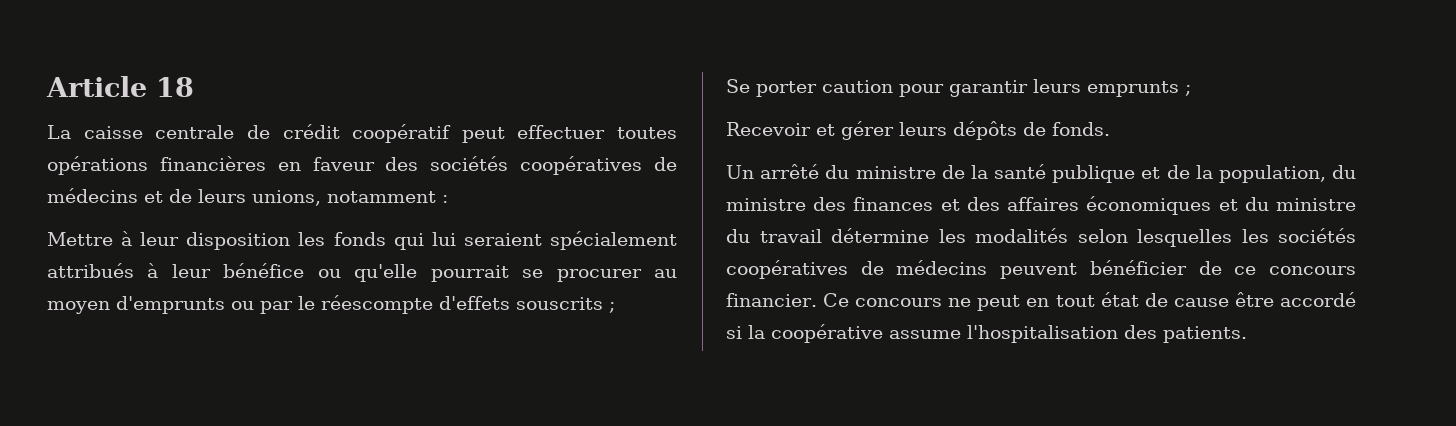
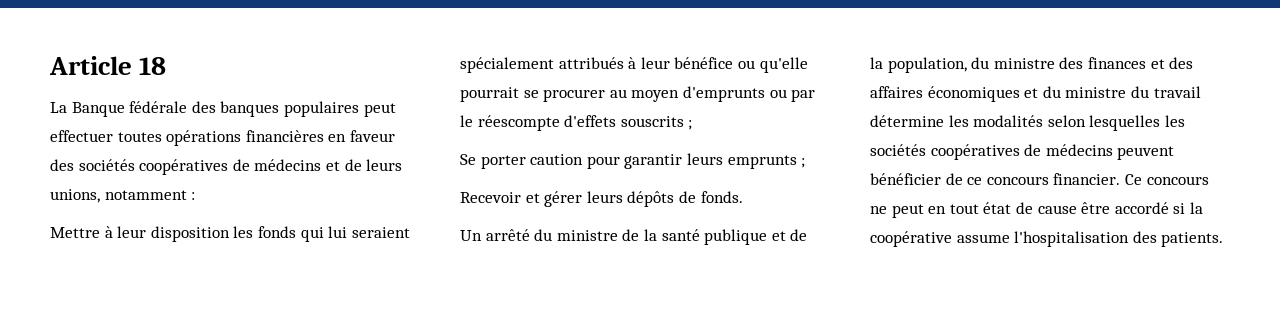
- La caisse centrale de crédit coopératif peut effectuer toutes opérations financières en faveur des sociétés coopératives de médecins et de leurs unions, notamment :
+ La Banque fédérale des banques populaires peut effectuer toutes opérations financières en faveur des sociétés coopératives de médecins et de leurs unions, notamment :

